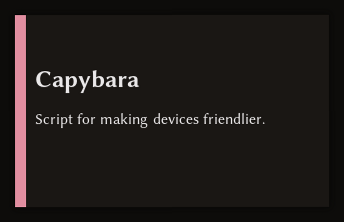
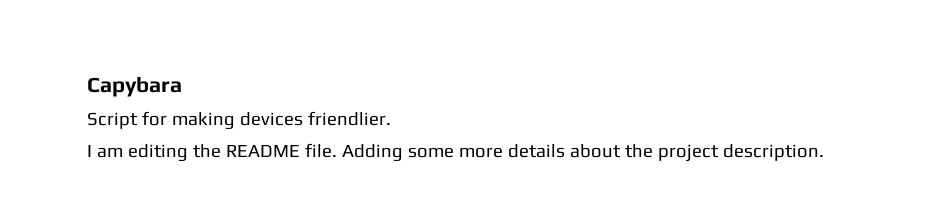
+ I am editing the README file. Adding some more details about the project description.

